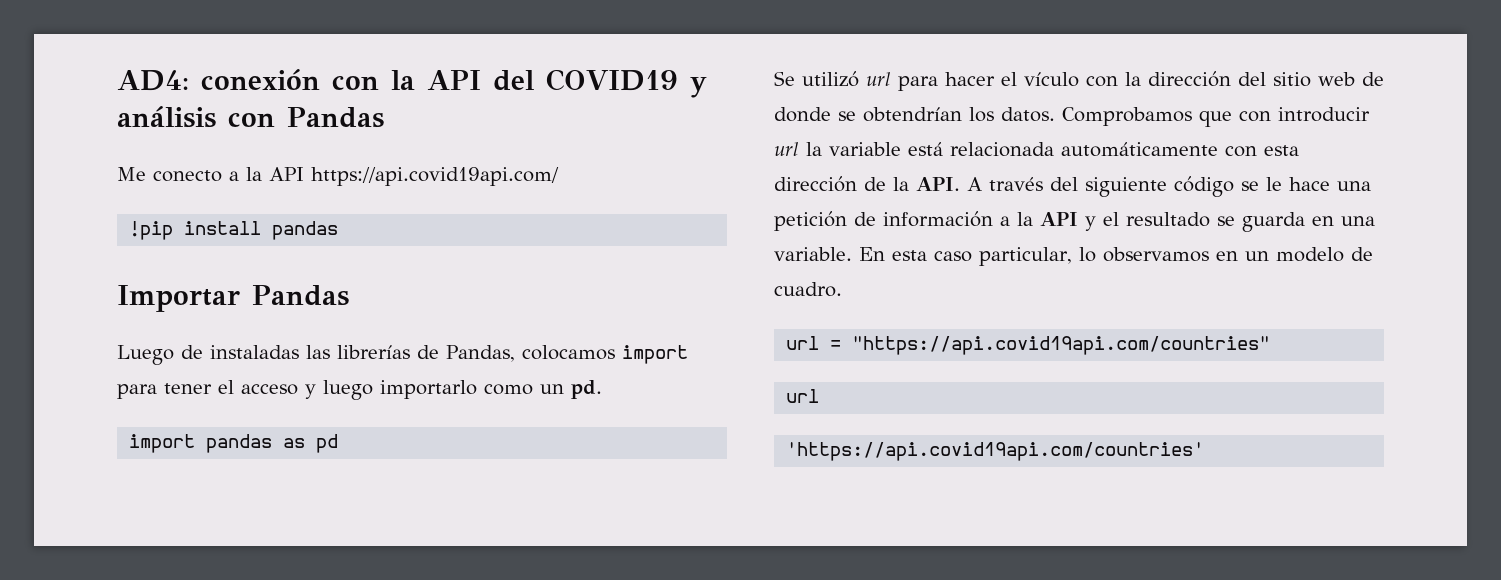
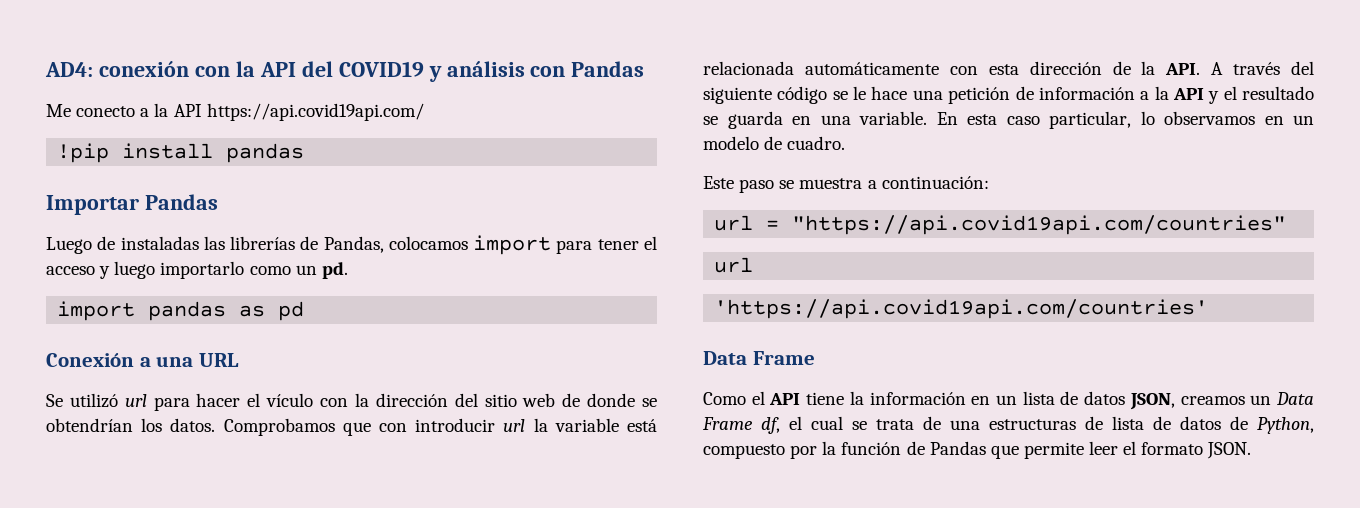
+ Conexión a una URL
+ Este paso se muestra a continuación:
  'https://api.covid19api.com/countries'
+ Data Frame
+ Como el API tiene la información en un lista de datos JSON, creamos un Data Frame df, el cual se trata de una estructuras de lista de datos de Python, compuesto por la función de Pandas que permite leer el formato JSON.

